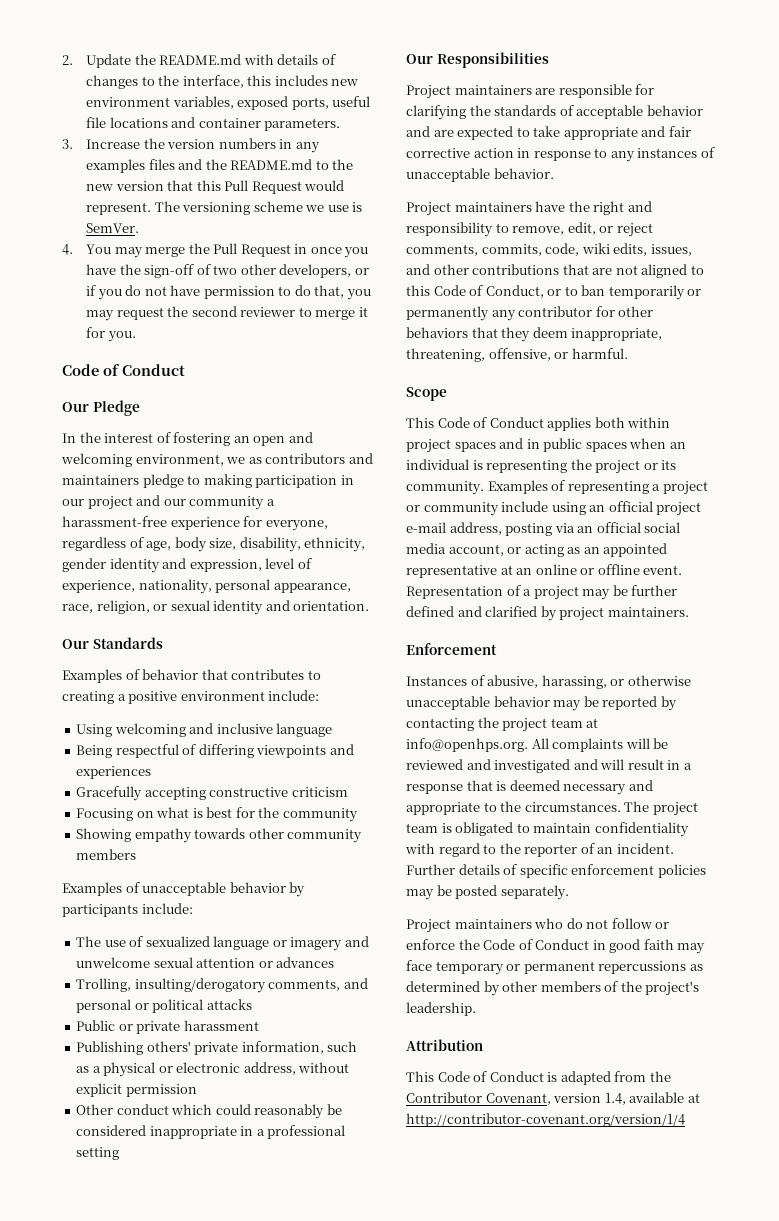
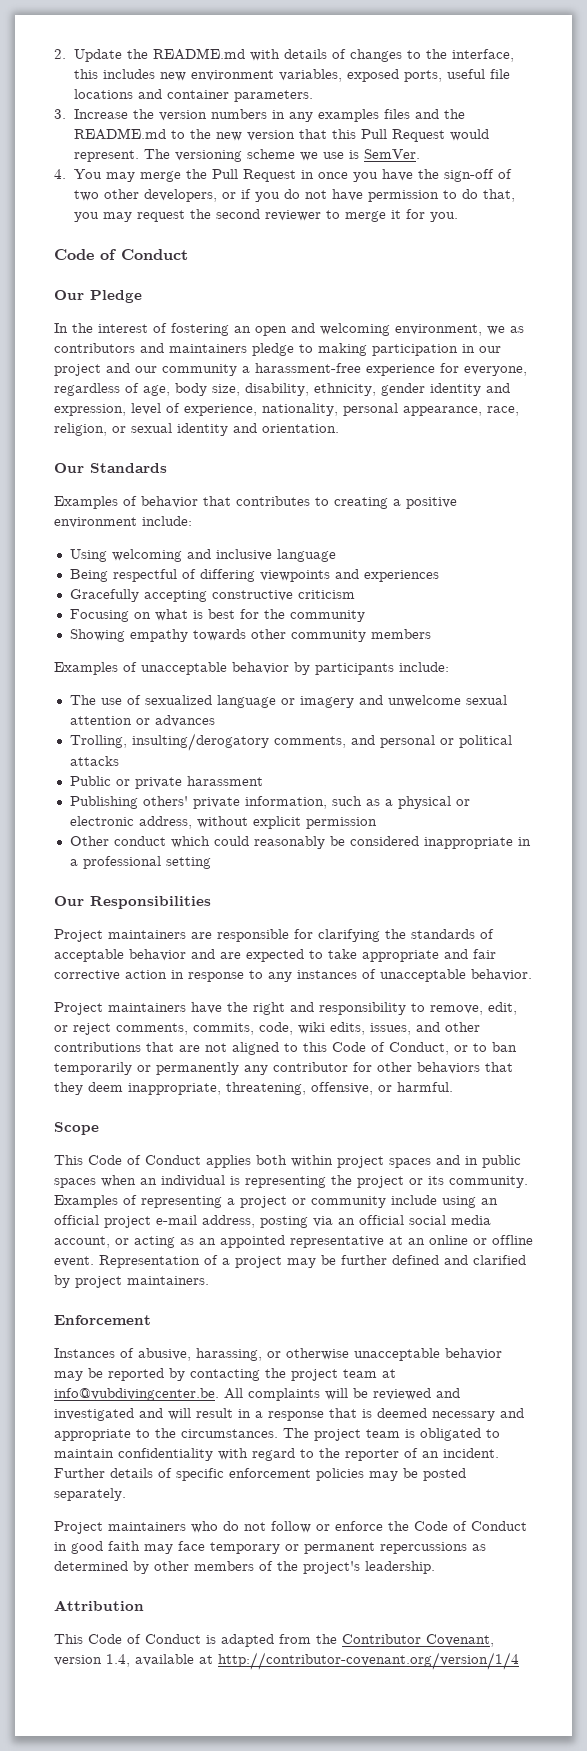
- Instances of abusive, harassing, or otherwise unacceptable behavior may be reported by contacting the project team at info@openhps.org. All complaints will be reviewed and investigated and will result in a response that is deemed necessary and appropriate to the circumstances.
+ Instances of abusive, harassing, or otherwise unacceptable behavior may be reported by contacting the project team at info@vubdivingcenter.be. All complaints will be reviewed and investigated and will result in a response that is deemed necessary and appropriate to the circumstances.

